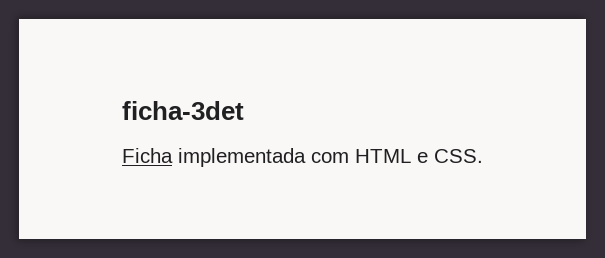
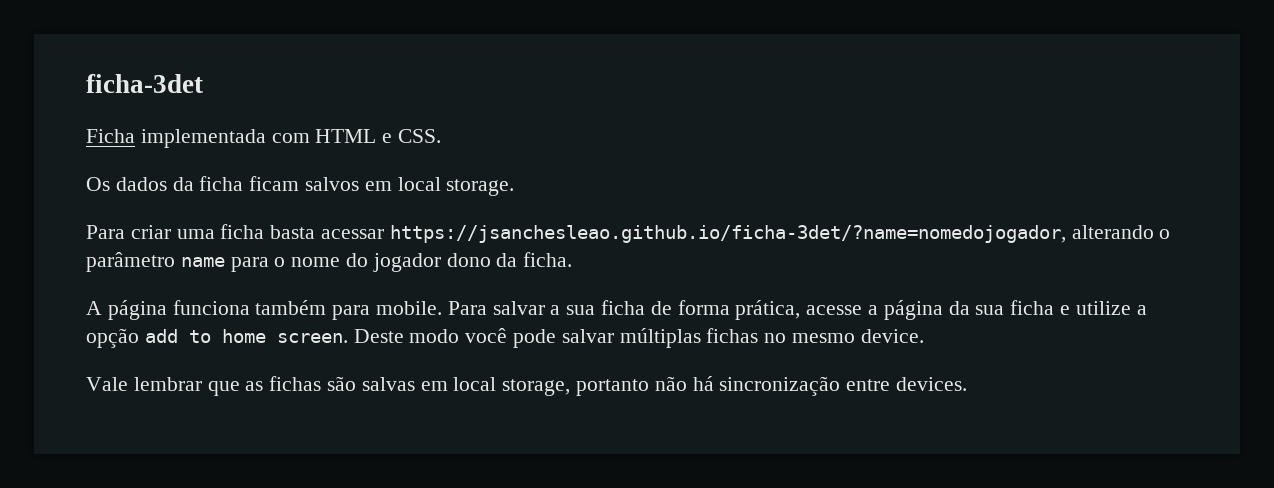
+ Os dados da ficha ficam salvos em local storage.
+ Para criar uma ficha basta acessar https://jsanchesleao.github.io/ficha-3det/?name=nomedojogador, alterando o parâmetro name para o nome do jogador dono da ficha.
+ A página funciona também para mobile. Para salvar a sua ficha de forma prática, acesse a página da sua ficha e utilize a opção add to home screen. Deste modo você pode salvar múltiplas fichas no mesmo device.
+ Vale lembrar que as fichas são salvas em local storage, portanto não há sincronização entre devices.

